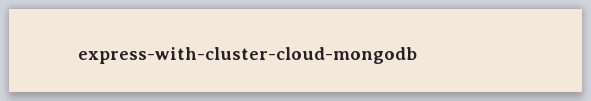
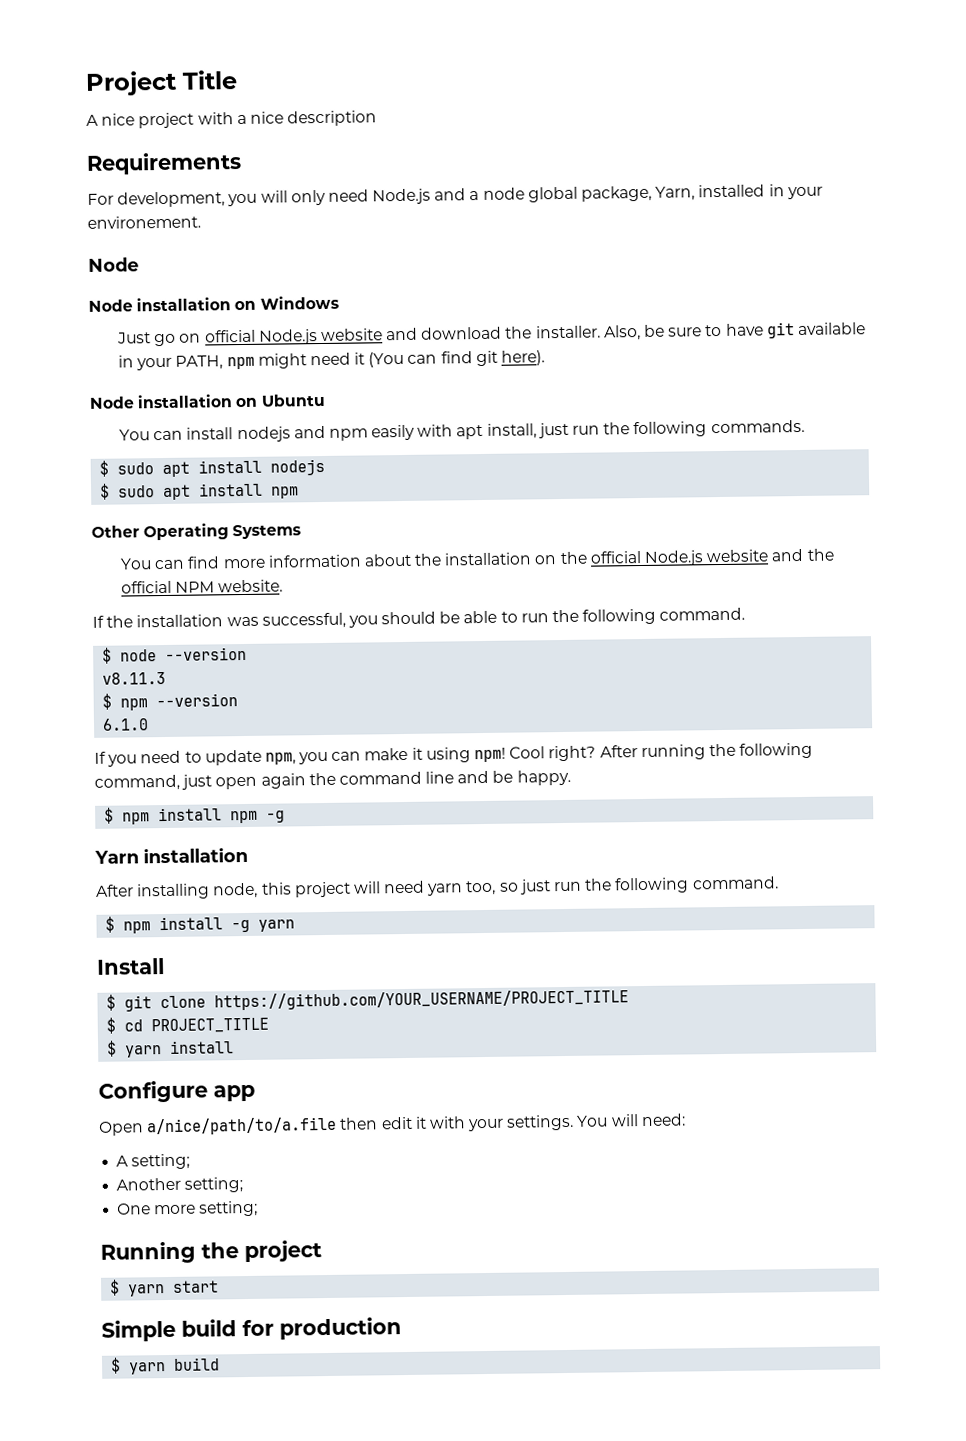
- express-with-cluster-cloud-mongodb
+ Project Title
+ A nice project with a nice description
+ Requirements
+ For development, you will only need Node.js and a node global package, Yarn, installed in your environement.
+ Node
+ Node installation on Windows
+ Just go on official Node.js website and download the installer. Also, be sure to have git available in your PATH, npm might need it (You can find git here).
+ Node installation on Ubuntu
+ You can install nodejs and npm easily with apt install, just run the following commands.
+ $ sudo apt install nodejs
+ $ sudo apt install npm
+ Other Operating Systems
+ You can find more information about the installation on the official Node.js website and the official NPM website.
+ If the installation was successful, you should be able to run the following command.
+ $ node --version
+ v8.11.3
+ $ npm --version
+ 6.1.0
+ If you need to update npm, you can make it using npm! Cool right? After running the following command, just open again the command line and be happy.
+ $ npm install npm -g
+ Yarn installation
+ After installing node, this project will need yarn too, so just run the following command.
+ $ npm install -g yarn
+ Install
+ $ git clone https://github.com/YOUR_USERNAME/PROJECT_TITLE
+ $ cd PROJECT_TITLE
+ $ yarn install
+ Configure app
+ Open a/nice/path/to/a.file then edit it with your settings. You will need:
+ A setting;
+ Another setting;
+ One more setting;
+ Running the project
+ $ yarn start
+ Simple build for production
+ $ yarn build

